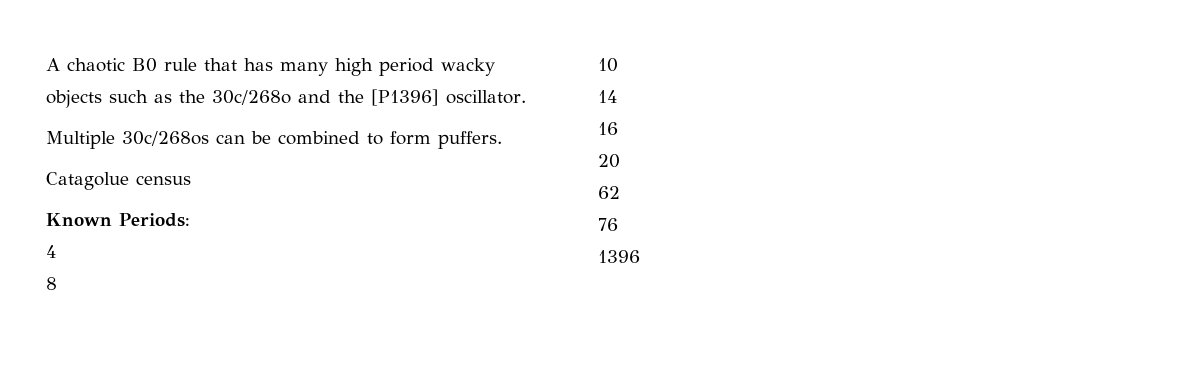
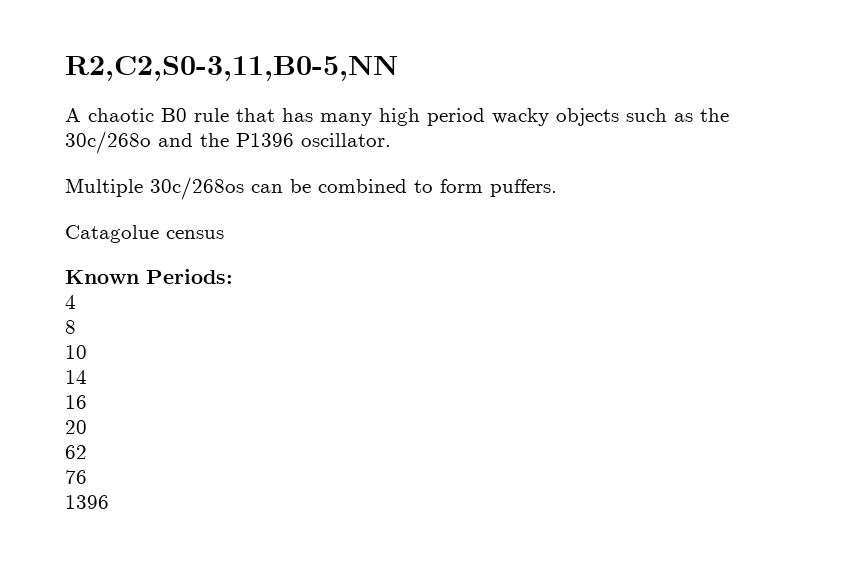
+ R2,C2,S0-3,11,B0-5,NN
- A chaotic B0 rule that has many high period wacky objects such as the 30c/268o and the [P1396] oscillator.
+ A chaotic B0 rule that has many high period wacky objects such as the 30c/268o and the P1396 oscillator.

